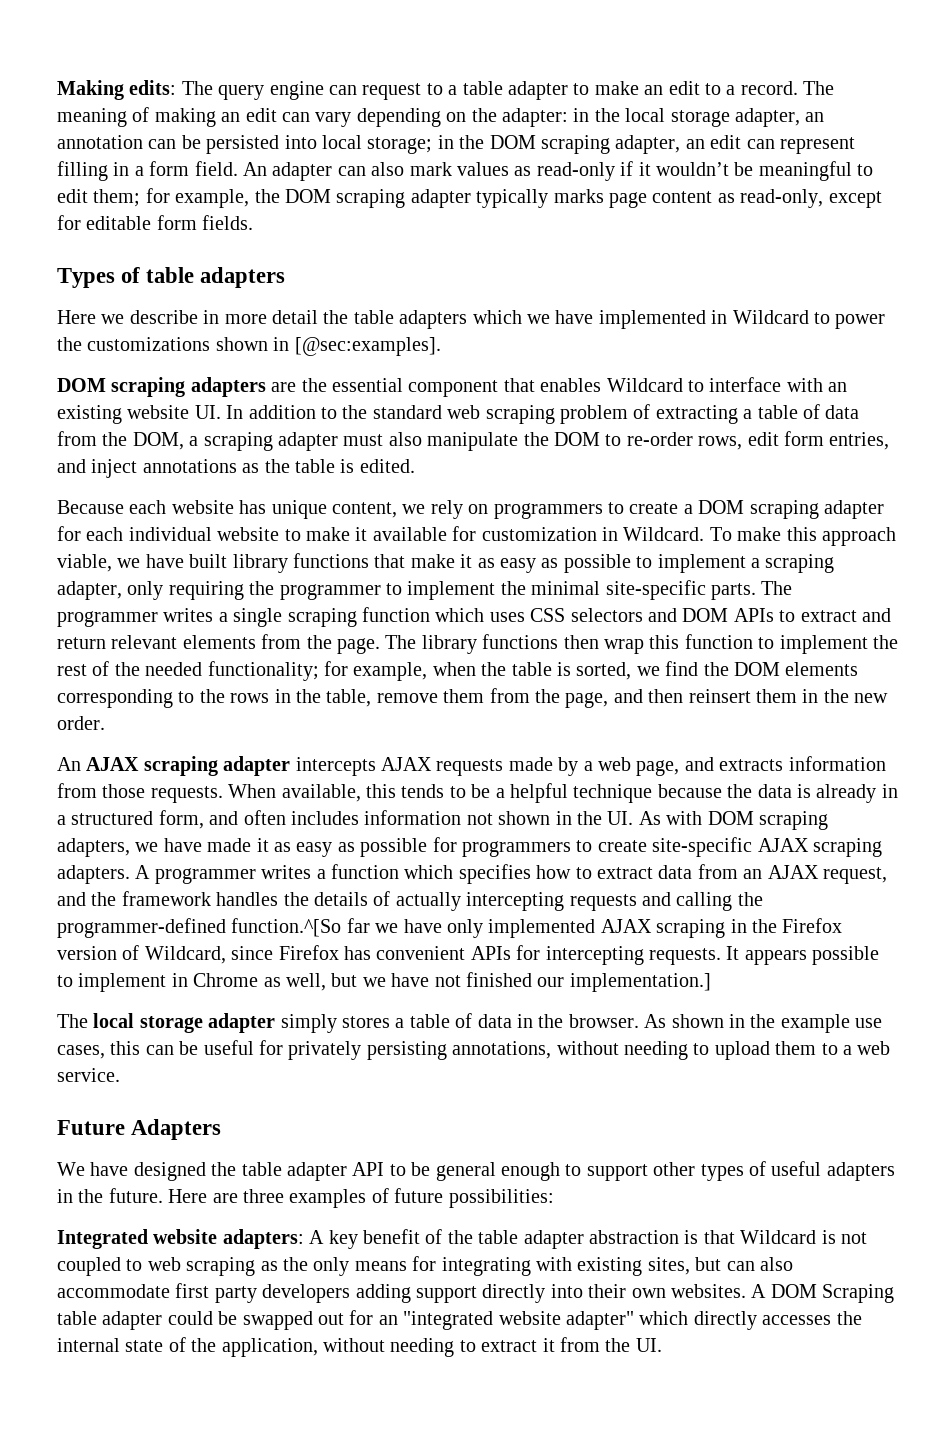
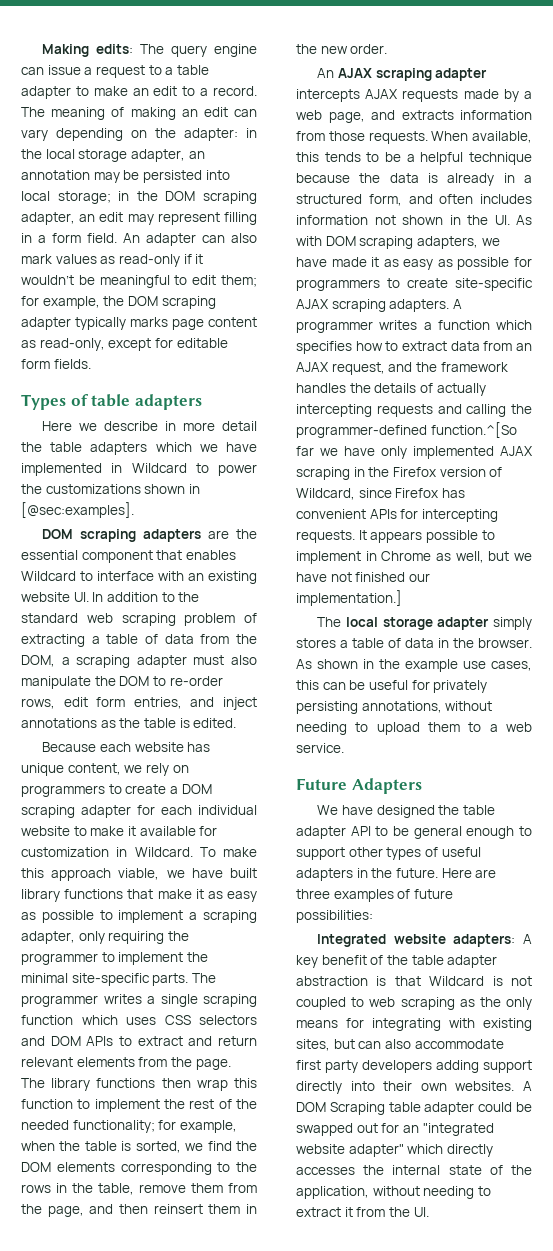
- Making edits: The query engine can request to a table adapter to make an edit to a record.
+ Making edits: The query engine can issue a request to a table adapter to make an edit to a record.
- The meaning of making an edit can vary depending on the adapter: in the local storage adapter, an annotation can be persisted into local storage; in the DOM scraping adapter, an edit can represent filling in a form field.
+ The meaning of making an edit can vary depending on the adapter: in the local storage adapter, an annotation may be persisted into local storage; in the DOM scraping adapter, an edit may represent filling in a form field.

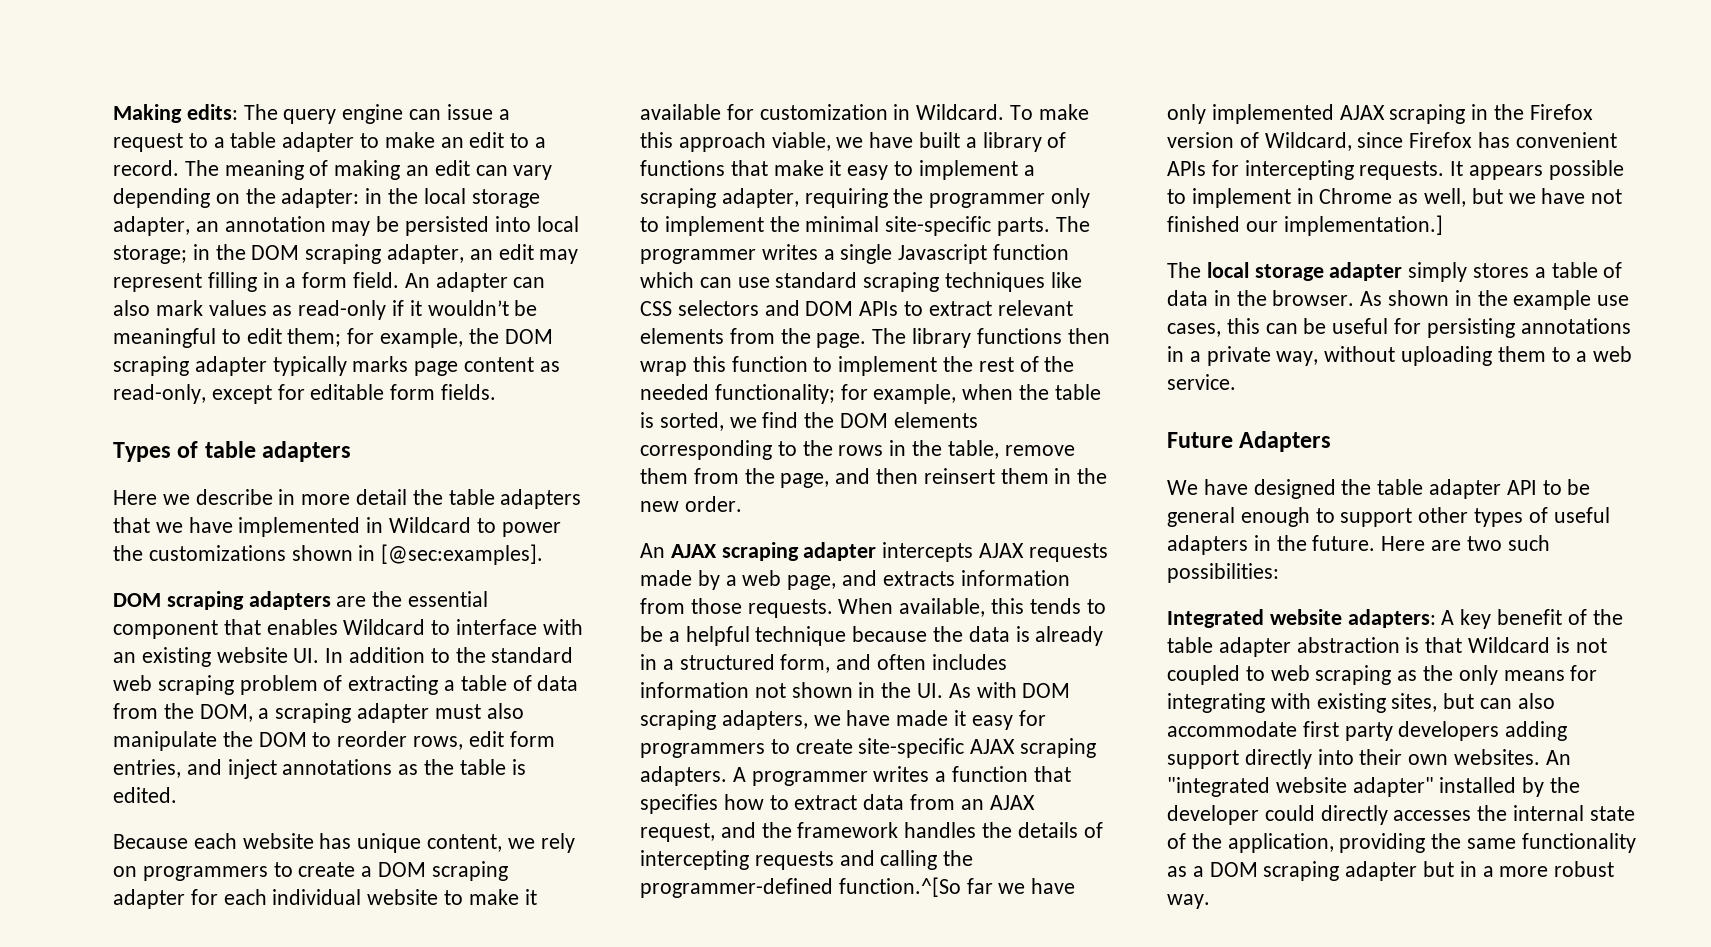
- Here we describe in more detail the table adapters which we have implemented in Wildcard to power the customizations shown in [@sec:examples].
+ Here we describe in more detail the table adapters that we have implemented in Wildcard to power the customizations shown in [@sec:examples].
- DOM scraping adapters are the essential component that enables Wildcard to interface with an existing website UI. In addition to the standard web scraping problem of extracting a table of data from the DOM, a scraping adapter must also manipulate the DOM to re-order rows, edit form entries, and inject annotations as the table is edited.
+ DOM scraping adapters are the essential component that enables Wildcard to interface with an existing website UI. In addition to the standard web scraping problem of extracting a table of data from the DOM, a scraping adapter must also manipulate the DOM to reorder rows, edit form entries, and inject annotations as the table is edited.
- To make this approach viable, we have built library functions that make it as easy as possible to implement a scraping adapter, only requiring the programmer to implement the minimal site-specific parts.
+ To make this approach viable, we have built a library of functions that make it easy to implement a scraping adapter, requiring the programmer only to implement the minimal site-specific parts.
- The programmer writes a single scraping function which uses CSS selectors and DOM APIs to extract and return relevant elements from the page.
+ The programmer writes a single Javascript function which can use standard scraping techniques like CSS selectors and DOM APIs to extract relevant elements from the page.
- When available, this tends to be a helpful technique because the data is already in a structured form, and often includes information not shown in the UI. As with DOM scraping adapters, we have made it as easy as possible for programmers to create site-specific AJAX scraping adapters.
+ When available, this tends to be a helpful technique because the data is already in a structured form, and often includes information not shown in the UI. As with DOM scraping adapters, we have made it easy for programmers to create site-specific AJAX scraping adapters.
- A programmer writes a function which specifies how to extract data from an AJAX request, and the framework handles the details of actually intercepting requests and calling the programmer-defined function.^[So far we have only implemented AJAX scraping in the Firefox version of Wildcard, since Firefox has convenient APIs for intercepting requests.
+ A programmer writes a function that specifies how to extract data from an AJAX request, and the framework handles the details of intercepting requests and calling the programmer-defined function.^[So far we have only implemented AJAX scraping in the Firefox version of Wildcard, since Firefox has convenient APIs for intercepting requests.
- As shown in the example use cases, this can be useful for privately persisting annotations, without needing to upload them to a web service.
+ As shown in the example use cases, this can be useful for persisting annotations in a private way, without uploading them to a web service.
- Here are three examples of future possibilities:
+ Here are two such possibilities:
- A DOM Scraping table adapter could be swapped out for an "integrated website adapter" which directly accesses the internal state of the application, without needing to extract it from the UI.
+ An "integrated website adapter" installed by the developer could directly accesses the internal state of the application, providing the same functionality as a DOM scraping adapter but in a more robust way.

